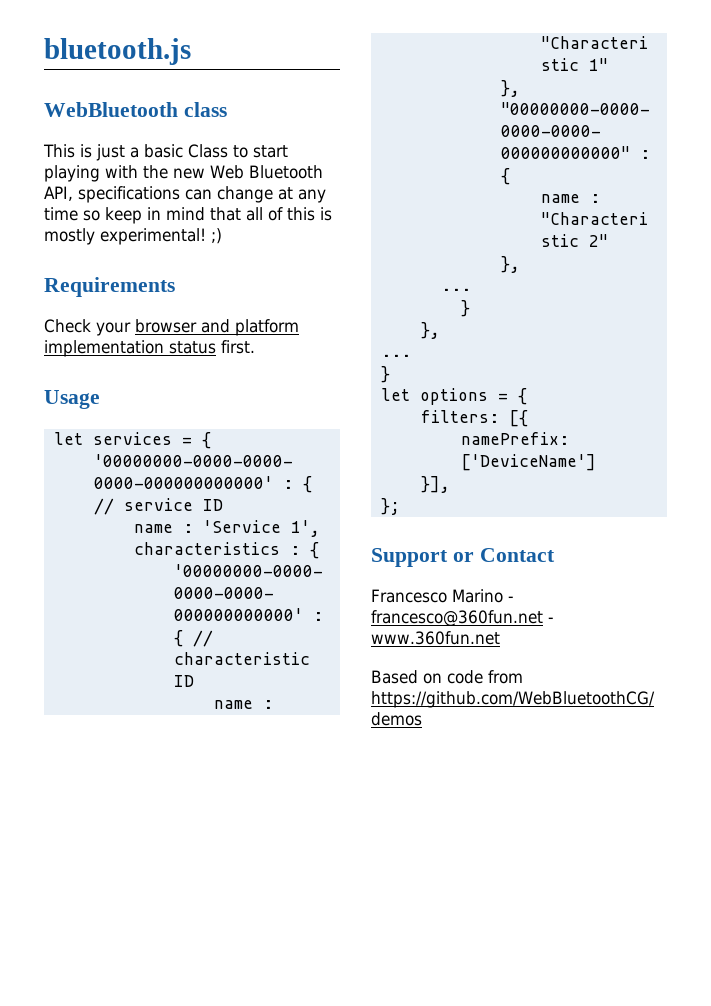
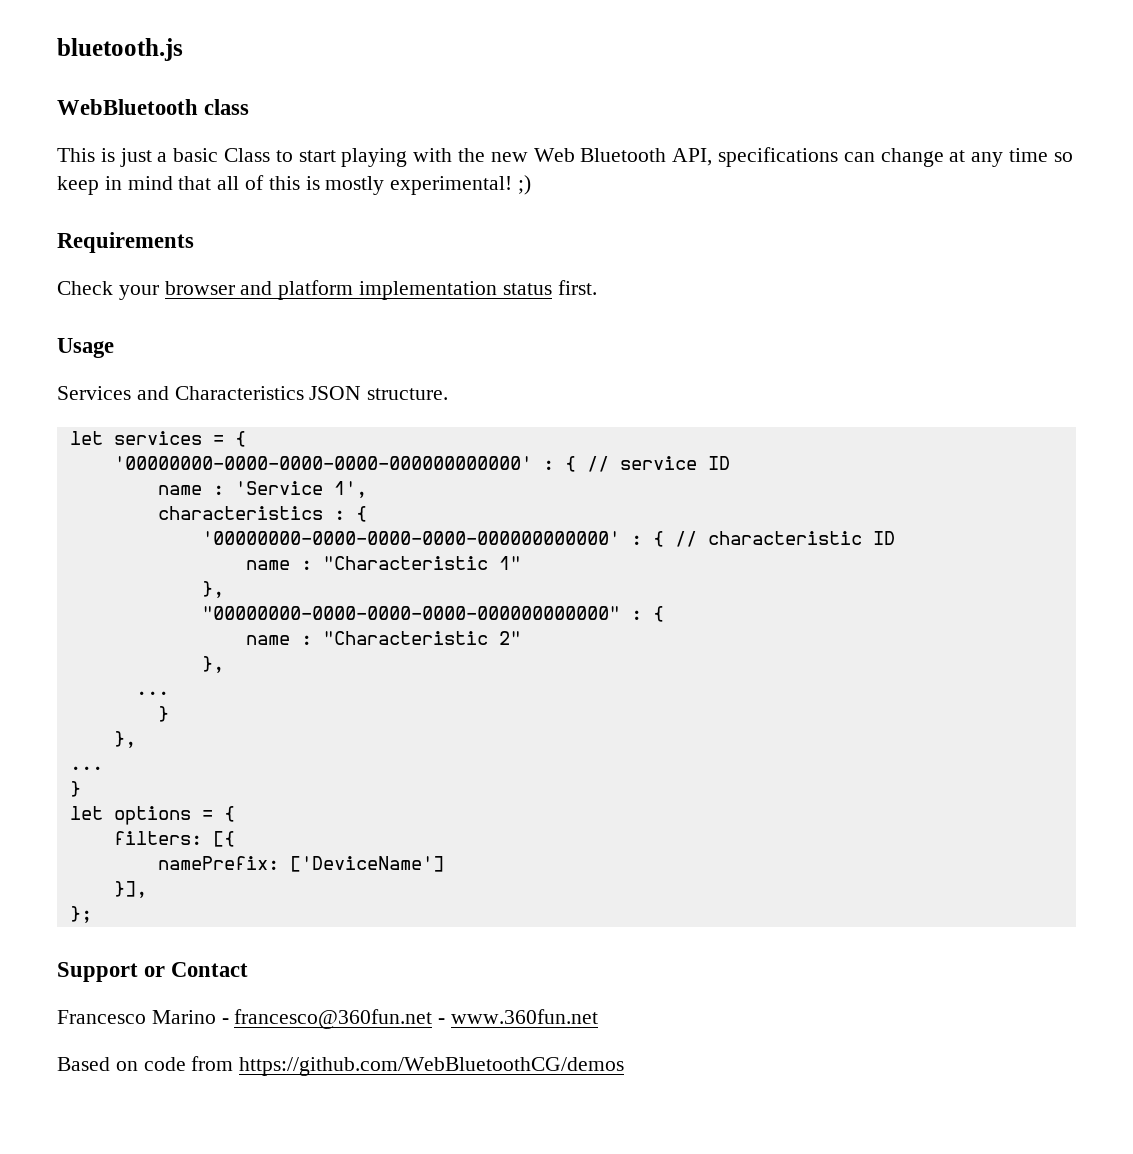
+ Services and Characteristics JSON structure.

